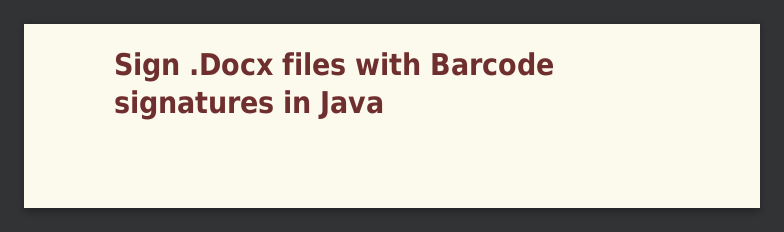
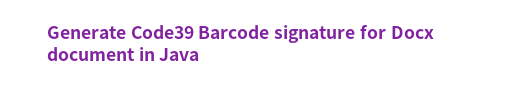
- Sign .Docx files with Barcode signatures in Java
+ Generate Code39 Barcode signature for Docx document in Java

